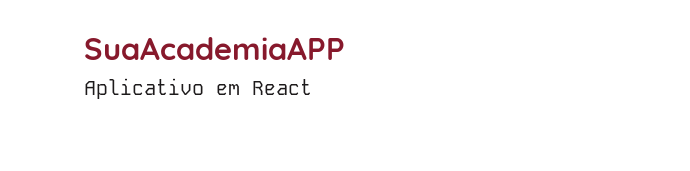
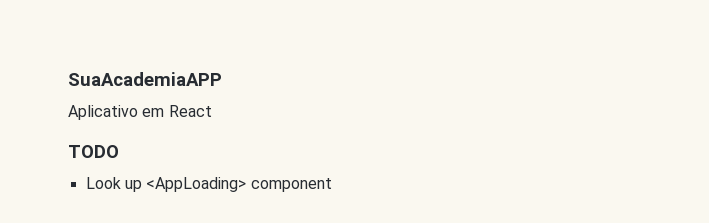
+ TODO
+ Look up <AppLoading> component

